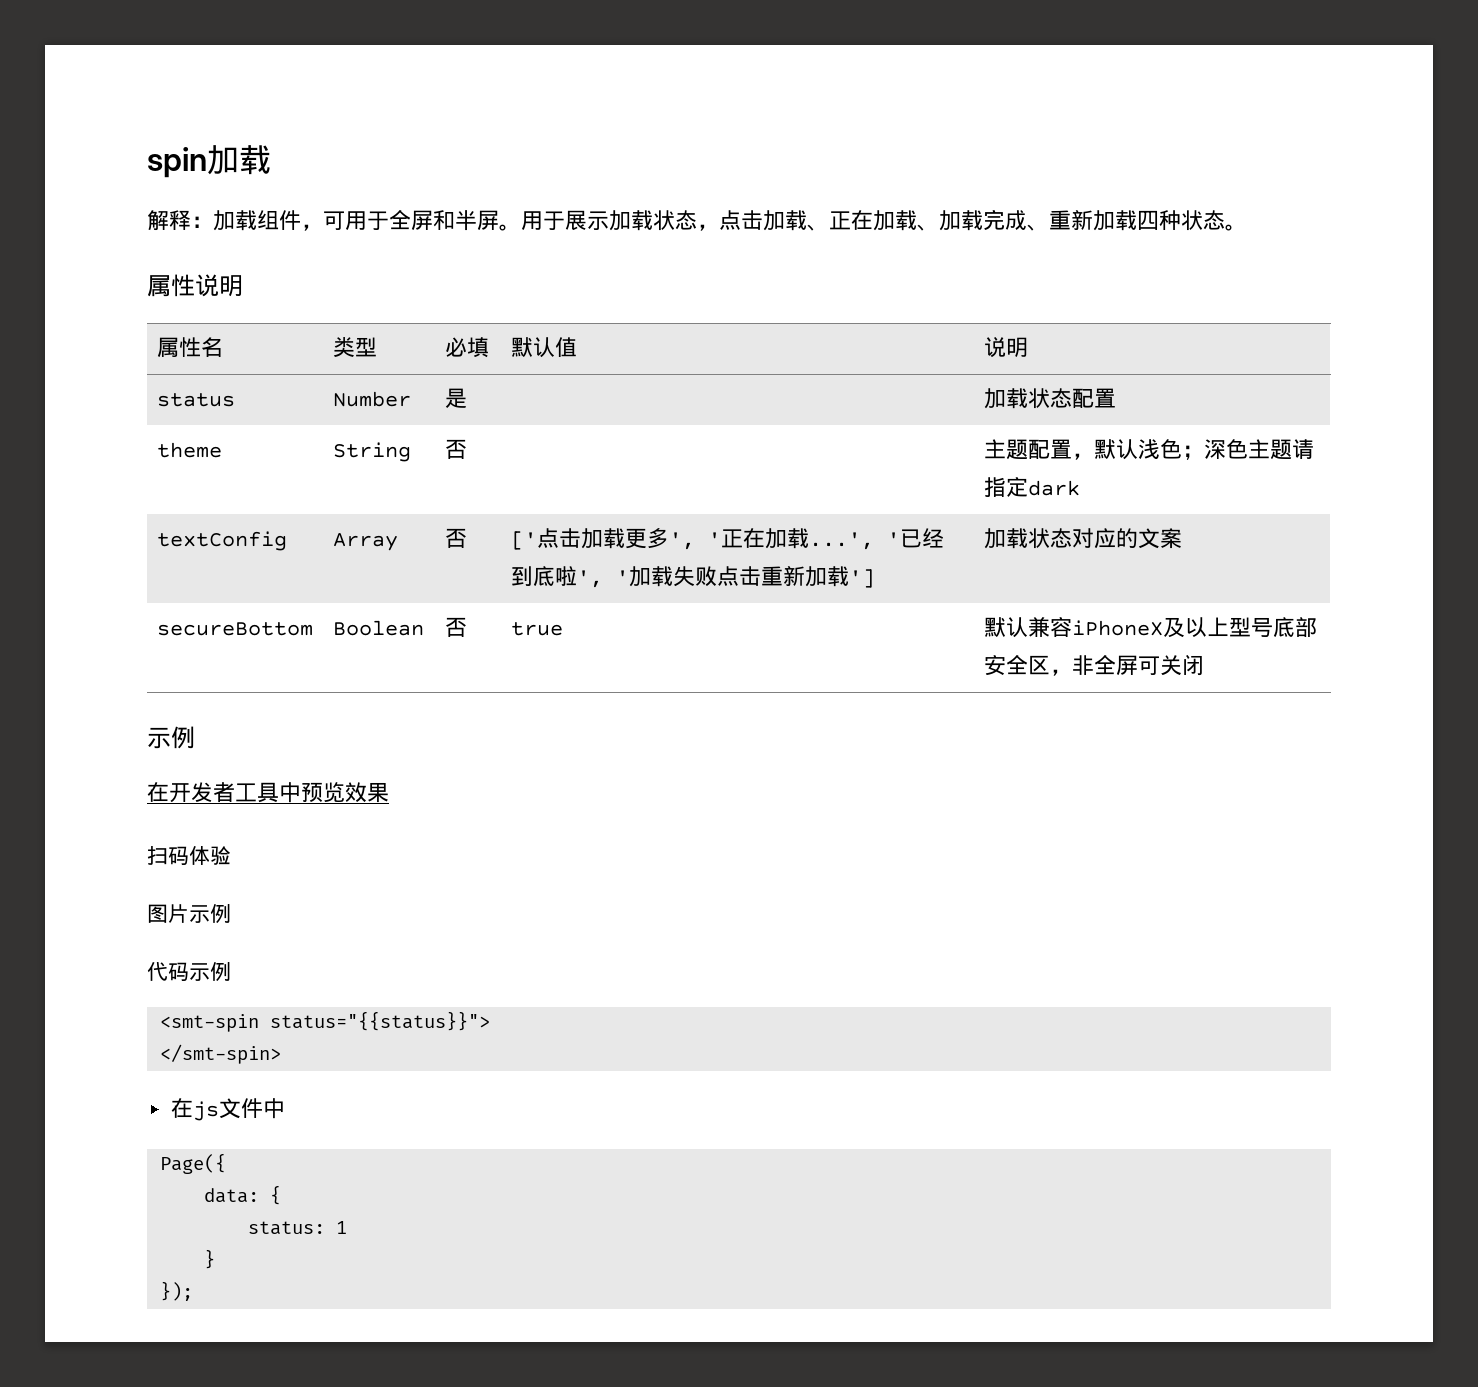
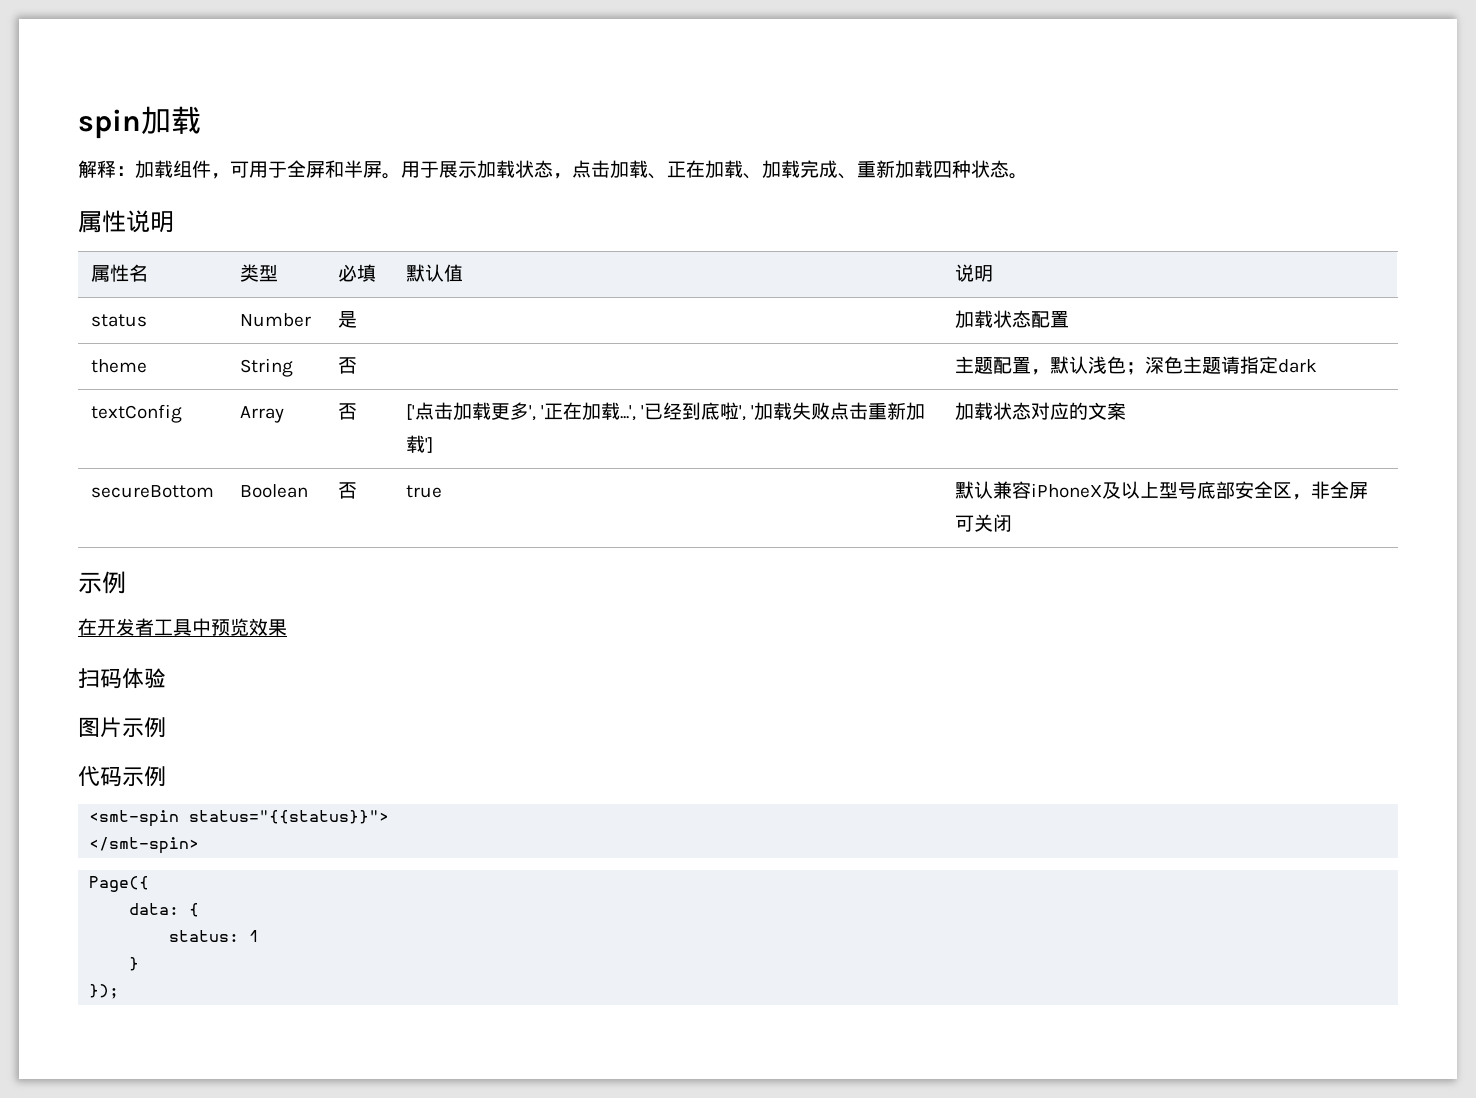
- 在js文件中

